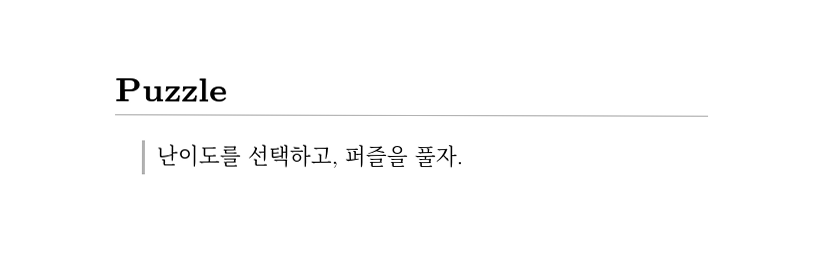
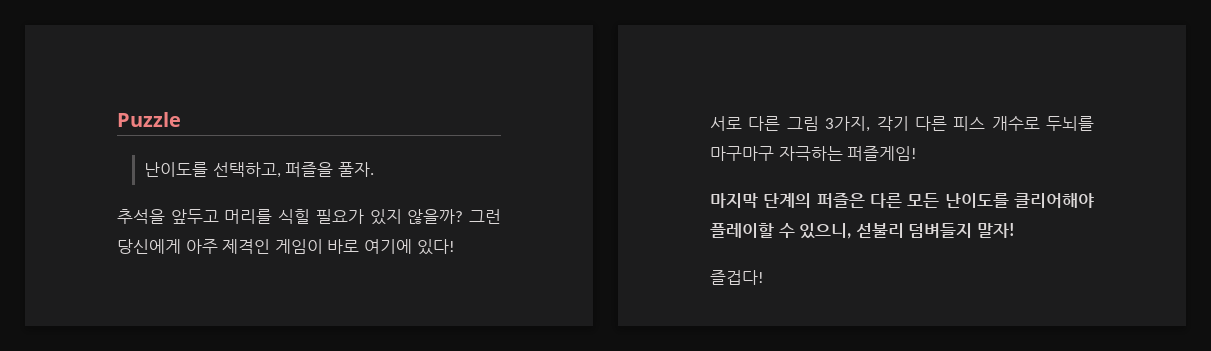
+ 추석을 앞두고 머리를 식힐 필요가 있지 않을까? 그런 당신에게 아주 제격인 게임이 바로 여기에 있다!
+ 서로 다른 그림 3가지, 각기 다른 피스 개수로 두뇌를 마구마구 자극하는 퍼즐게임!
+ 마지막 단계의 퍼즐은 다른 모든 난이도를 클리어해야 플레이할 수 있으니, 섣불리 덤벼들지 말자!
+ 즐겁다!

